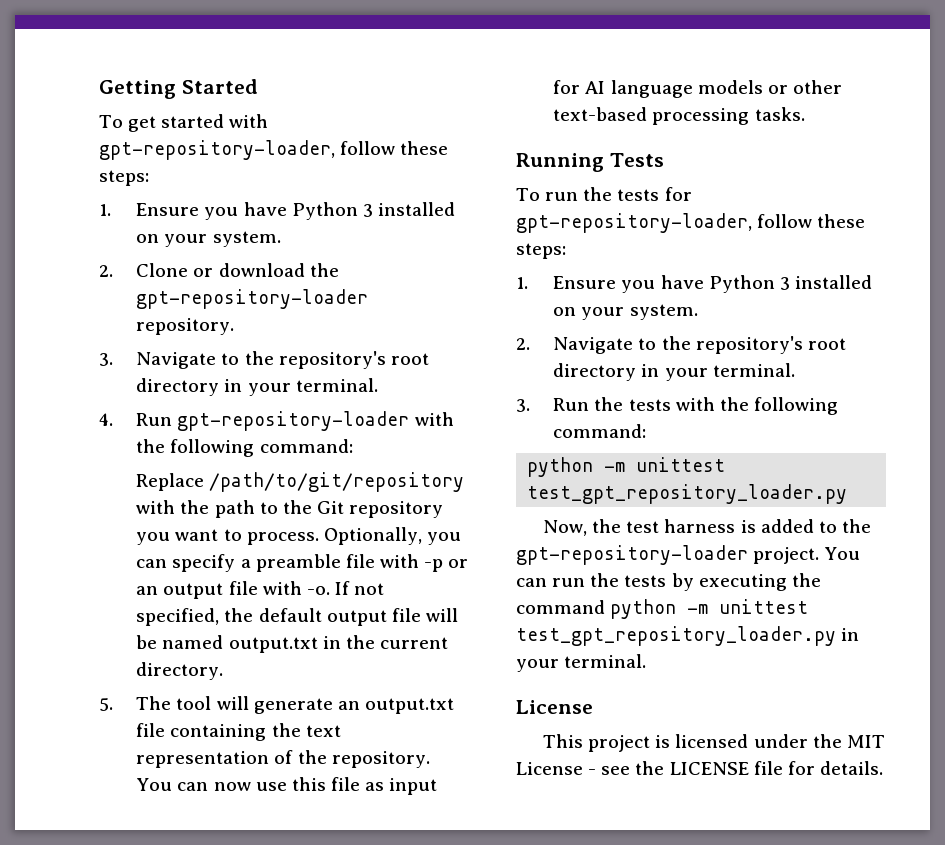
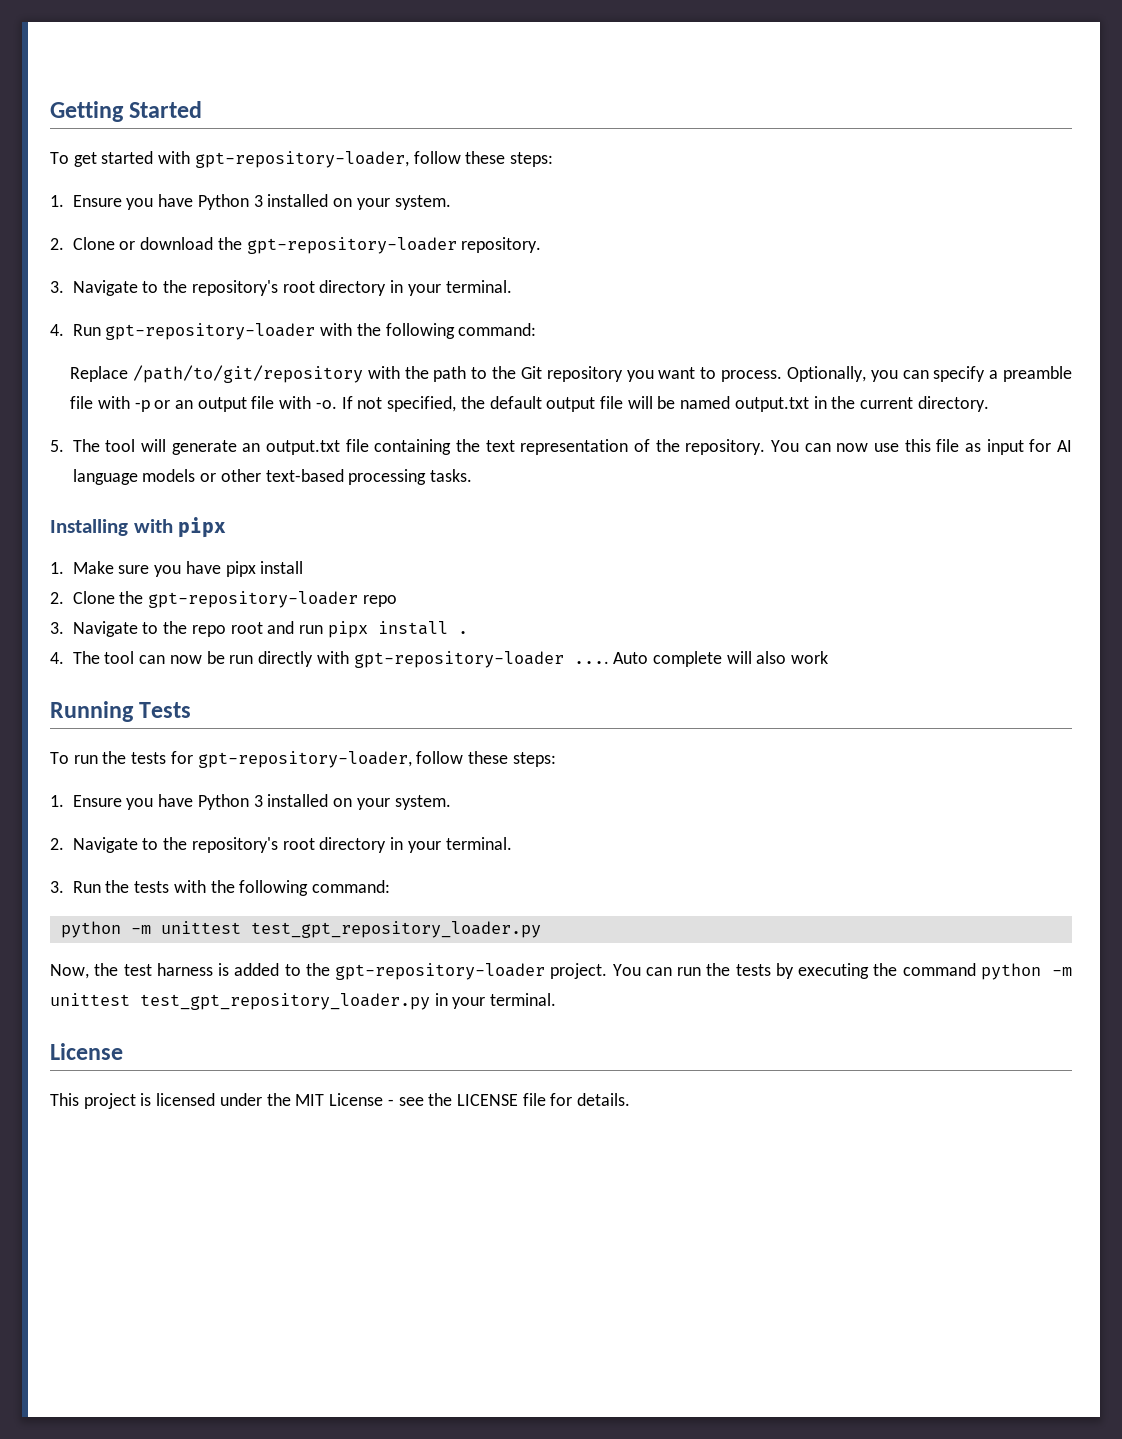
+ Installing with pipx
+ 1. Make sure you have pipx install
+ 2. Clone the gpt-repository-loader repo
+ 3. Navigate to the repo root and run pipx install .
+ 4. The tool can now be run directly with gpt-repository-loader .... Auto complete will also work

